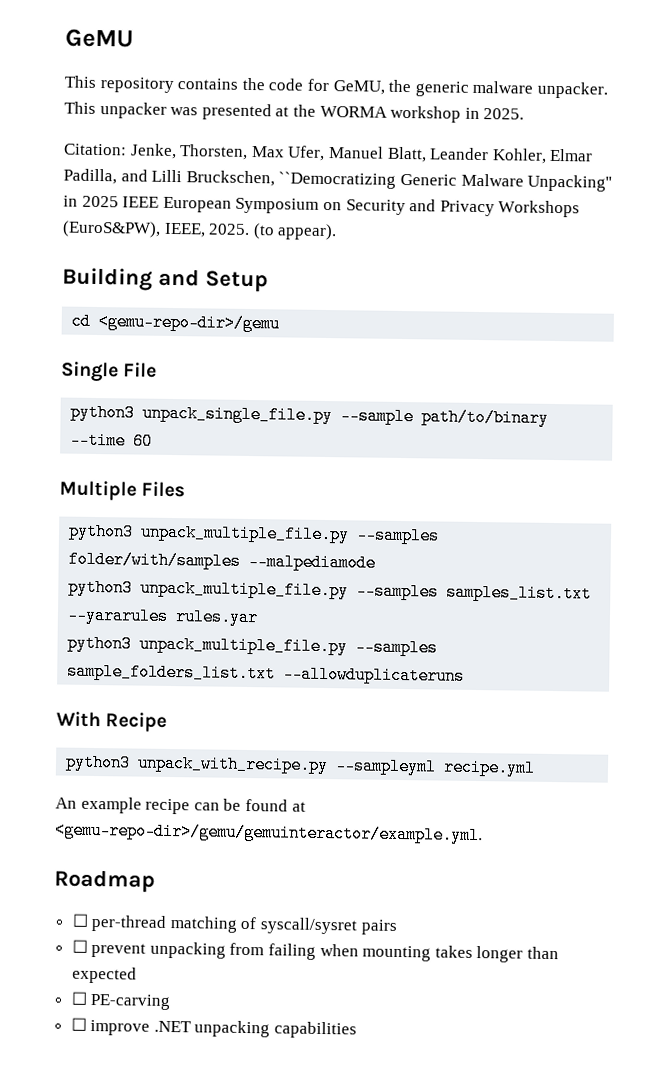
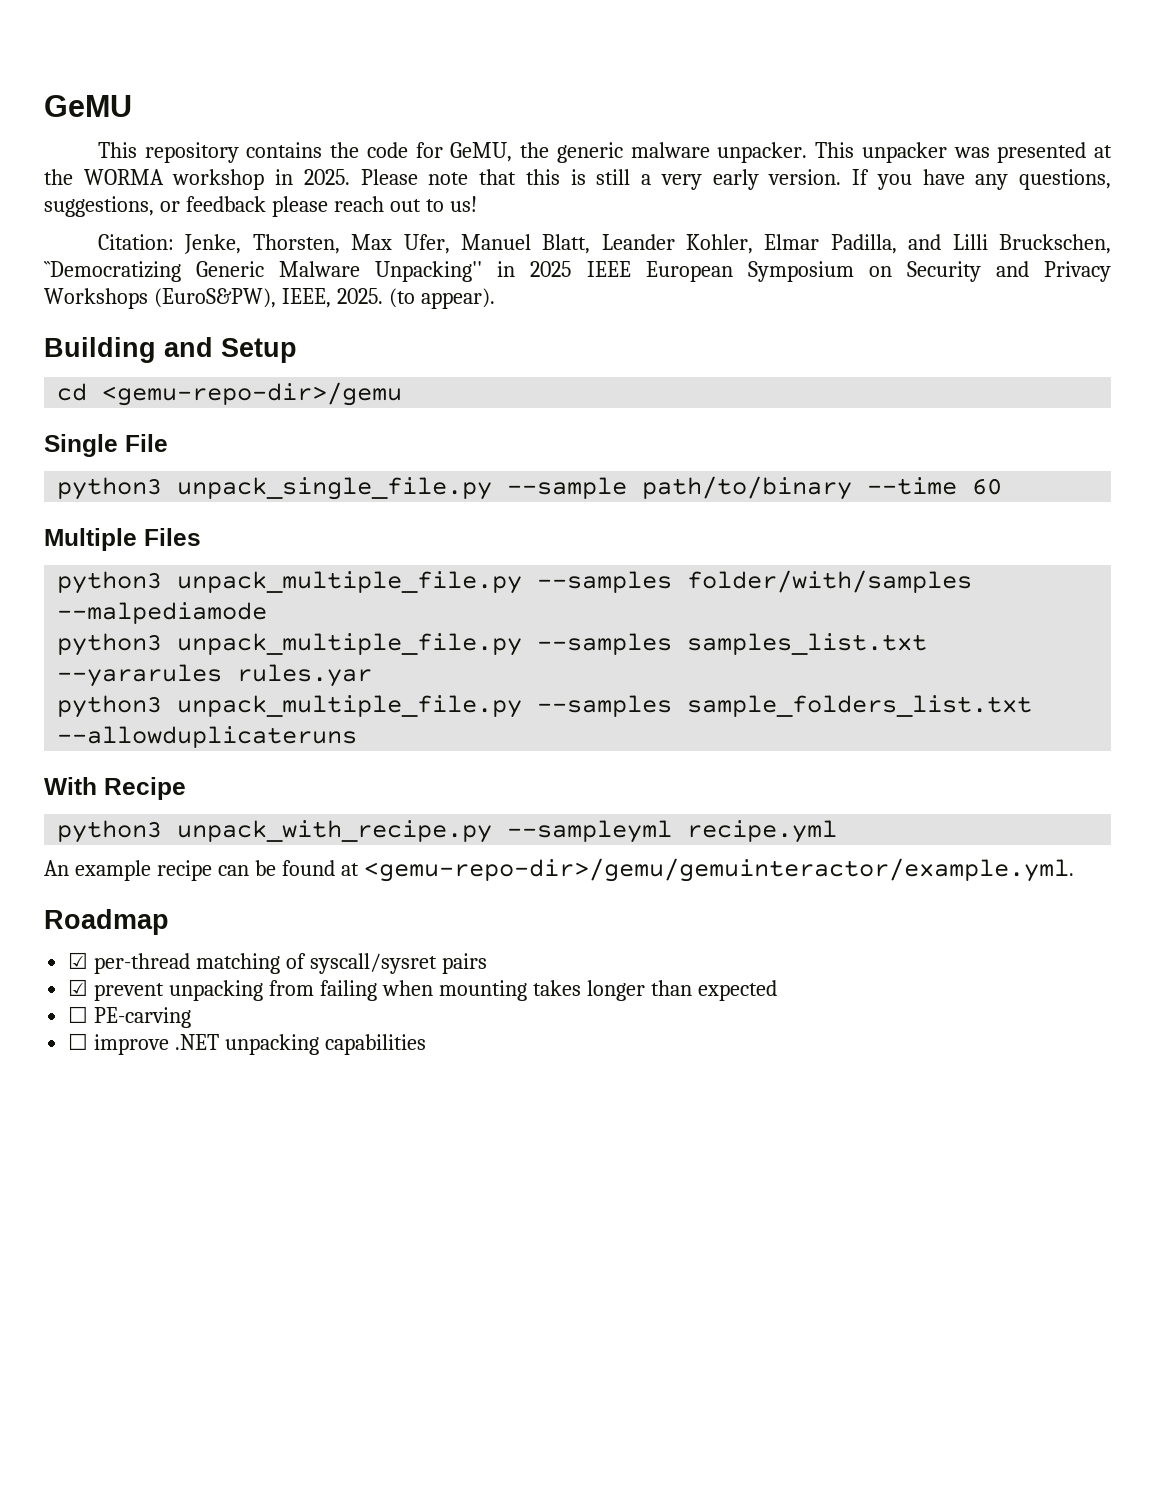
+ Please note that this is still a very early version. If you have any questions, suggestions, or feedback please reach out to us!
- ☐ per-thread matching of syscall/sysret pairs
+ ☑ per-thread matching of syscall/sysret pairs
- ☐ prevent unpacking from failing when mounting takes longer than expected
+ ☑ prevent unpacking from failing when mounting takes longer than expected

